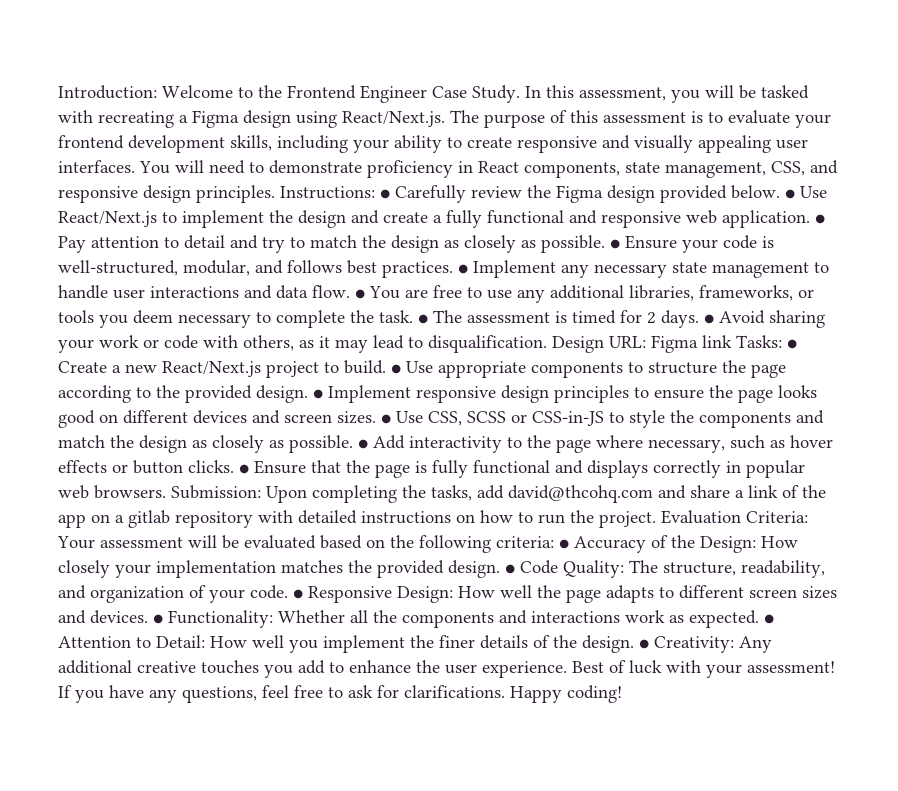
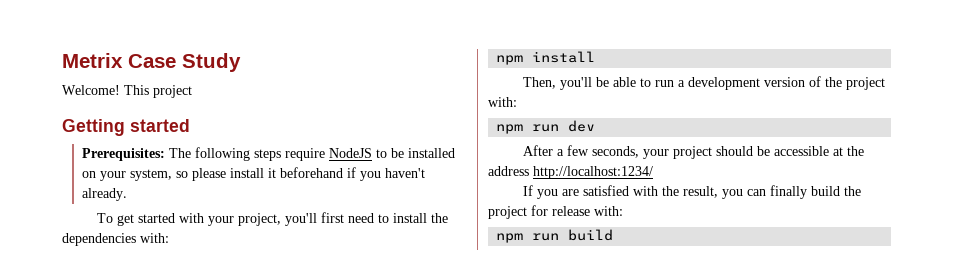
- Introduction: Welcome to the Frontend Engineer Case Study. In this assessment, you will be tasked with recreating a Figma design using React/Next.js. The purpose of this assessment is to evaluate your frontend development skills, including your ability to create responsive and visually appealing user interfaces. You will need to demonstrate proficiency in React components, state management, CSS, and responsive design principles. Instructions: ● Carefully review the Figma design provided below. ● Use React/Next.js to implement the design and create a fully functional and responsive web application. ● Pay attention to detail and try to match the design as closely as possible. ● Ensure your code is well-structured, modular, and follows best practices. ● Implement any necessary state management to handle user interactions and data flow. ● You are free to use any additional libraries, frameworks, or tools you deem necessary to complete the task. ● The assessment is timed for 2 days. ● Avoid sharing your work or code with others, as it may lead to disqualification. Design URL: Figma link Tasks: ● Create a new React/Next.js project to build. ● Use appropriate components to structure the page according to the provided design. ● Implement responsive design principles to ensure the page looks good on different devices and screen sizes. ● Use CSS, SCSS or CSS-in-JS to style the components and match the design as closely as possible. ● Add interactivity to the page where necessary, such as hover effects or button clicks. ● Ensure that the page is fully functional and displays correctly in popular web browsers. Submission: Upon completing the tasks, add david@thcohq.com and share a link of the app on a gitlab repository with detailed instructions on how to run the project. Evaluation Criteria: Your assessment will be evaluated based on the following criteria: ● Accuracy of the Design: How closely your implementation matches the provided design. ● Code Quality: The structure, readability, and organization of your code. ● Responsive Design: How well the page adapts to different screen sizes and devices. ● Functionality: Whether all the components and interactions work as expected. ● Attention to Detail: How well you implement the finer details of the design. ● Creativity: Any additional creative touches you add to enhance the user experience. Best of luck with your assessment! If you have any questions, feel free to ask for clarifications. Happy coding!
+ Metrix Case Study
+ Welcome! This project
+ Getting started
+ Prerequisites: The following steps require NodeJS to be installed on your system, so please install it beforehand if you haven't already.
+ To get started with your project, you'll first need to install the dependencies with:
+ npm install
+ Then, you'll be able to run a development version of the project with:
+ npm run dev
+ After a few seconds, your project should be accessible at the address http://localhost:1234/
+ If you are satisfied with the result, you can finally build the project for release with:
+ npm run build

